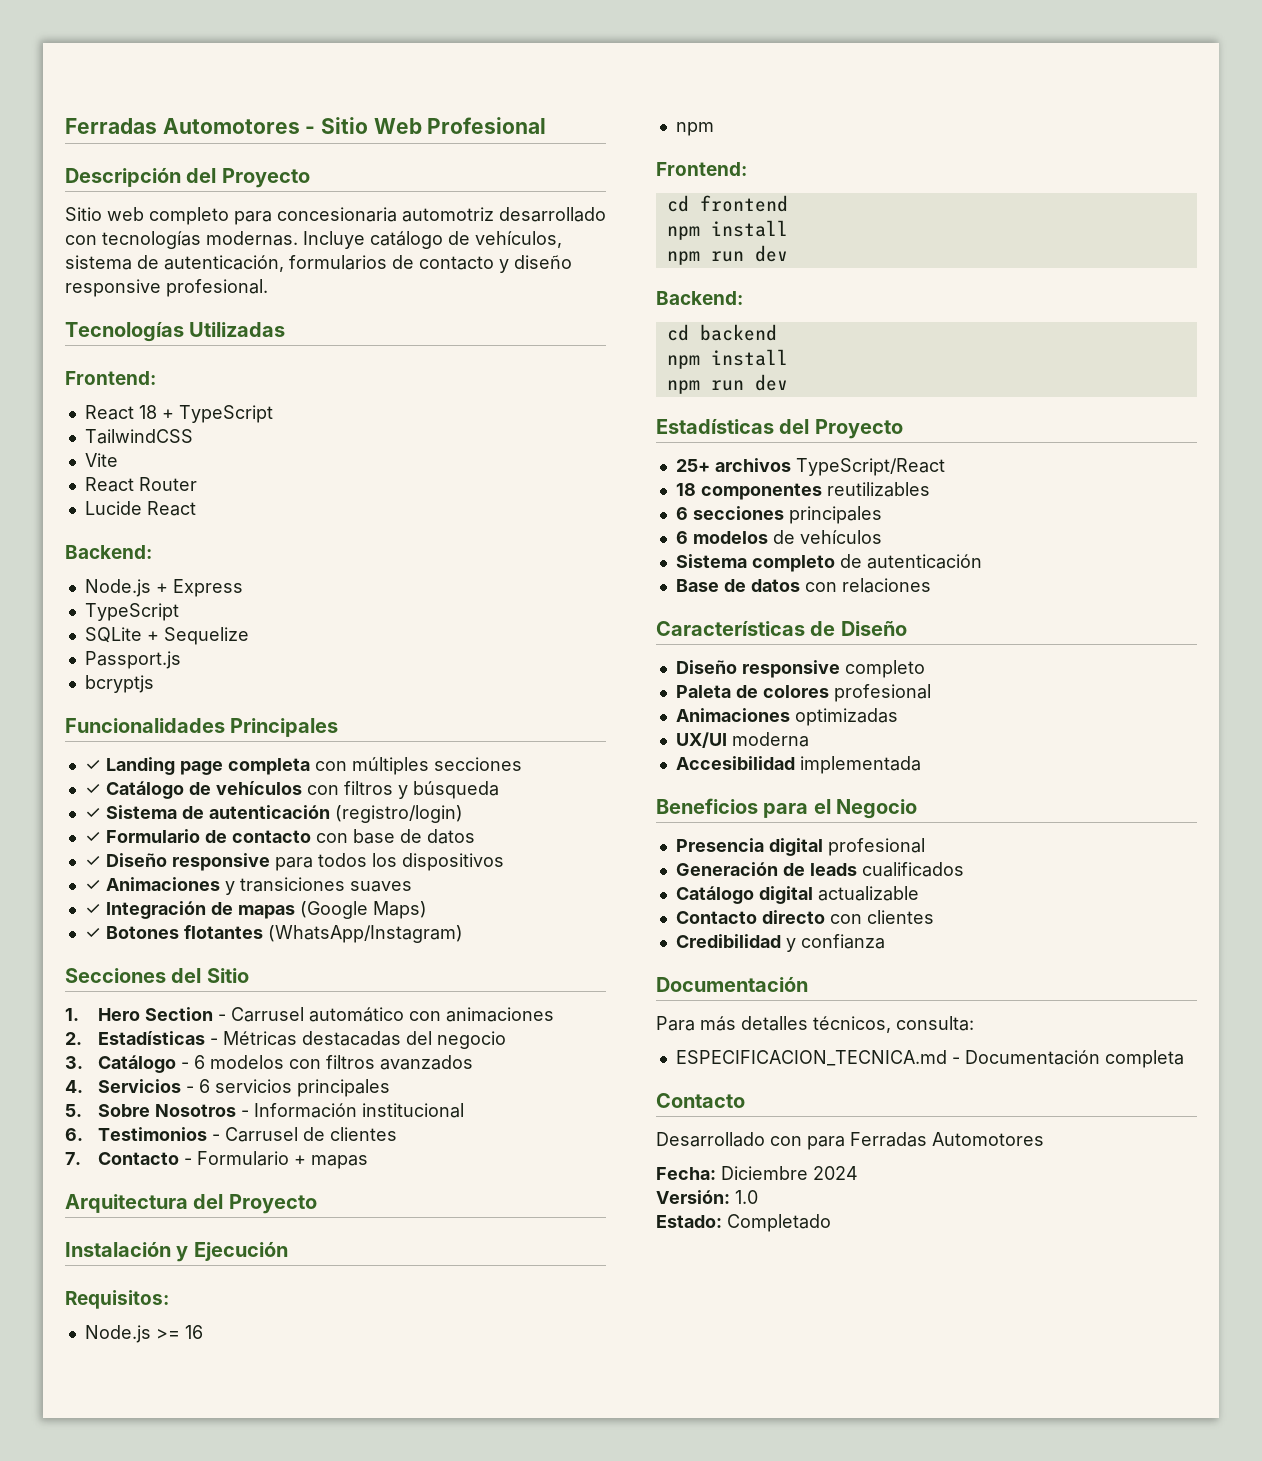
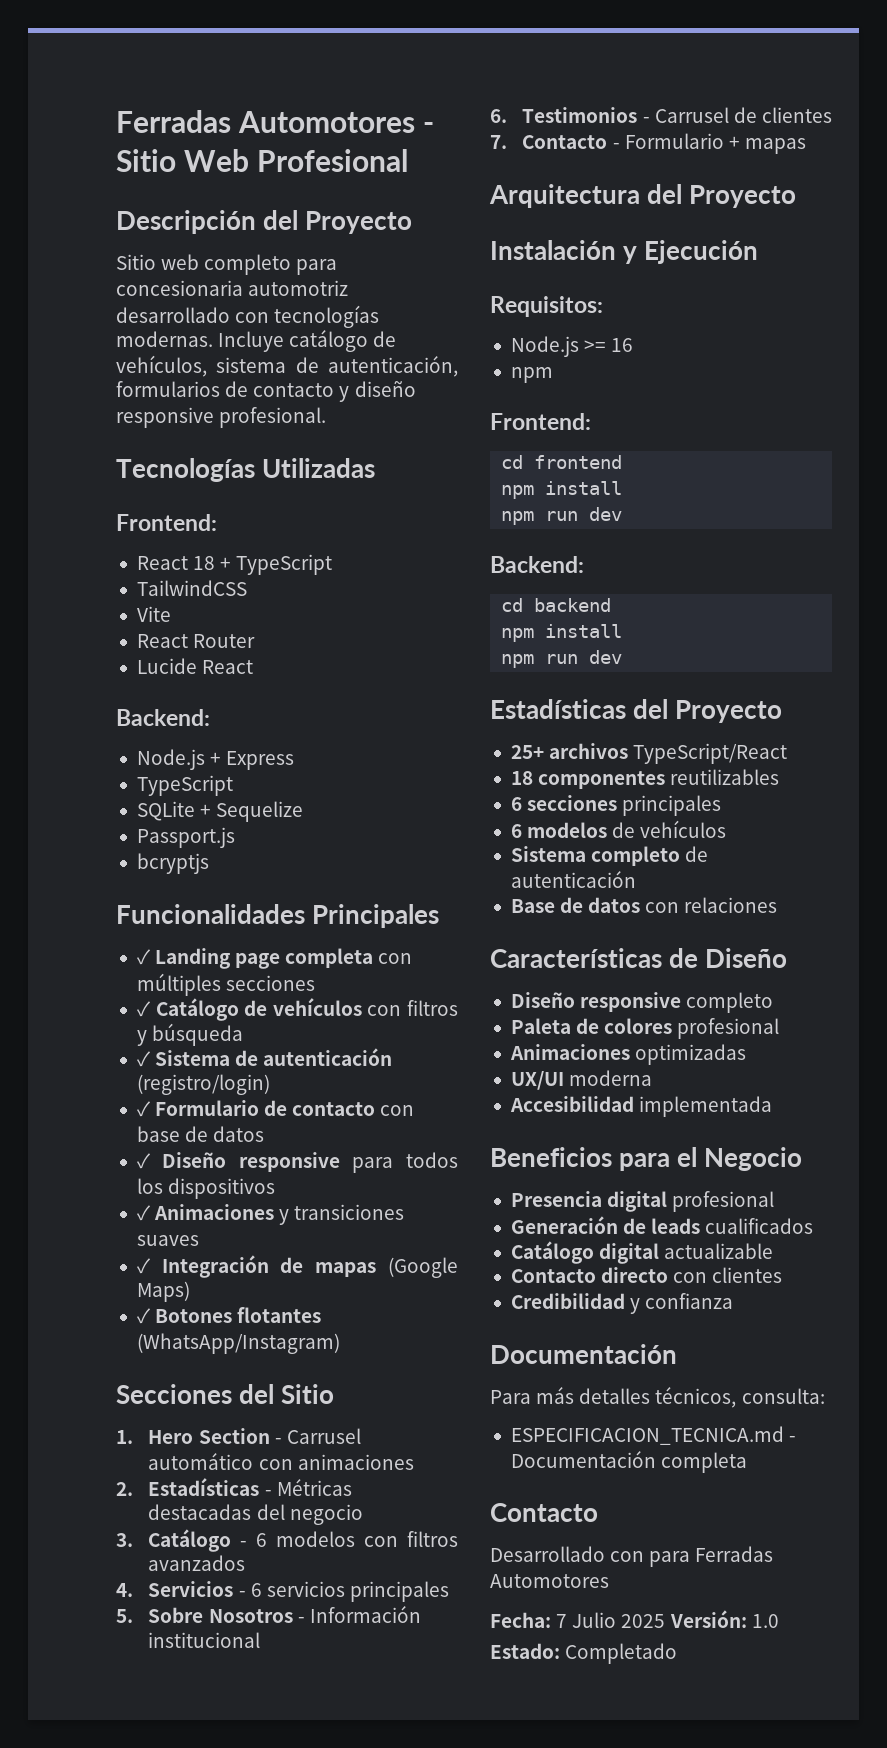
- Fecha: Diciembre 2024
- Versión: 1.0
+ Fecha: 7 Julio 2025 Versión: 1.0

